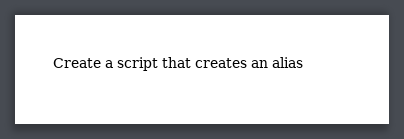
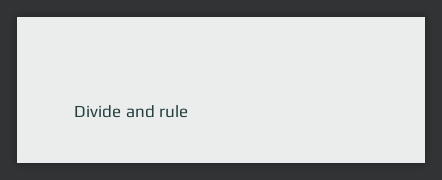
- Create a script that creates an alias
+ Divide and rule

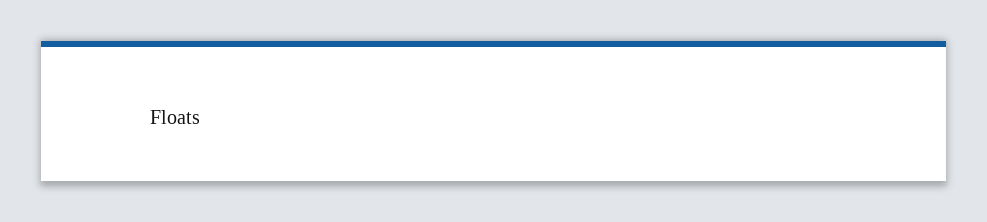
- Divide and rule
+ Floats

